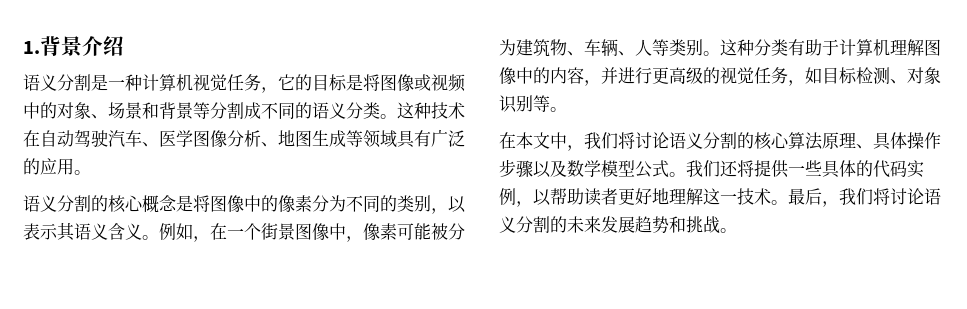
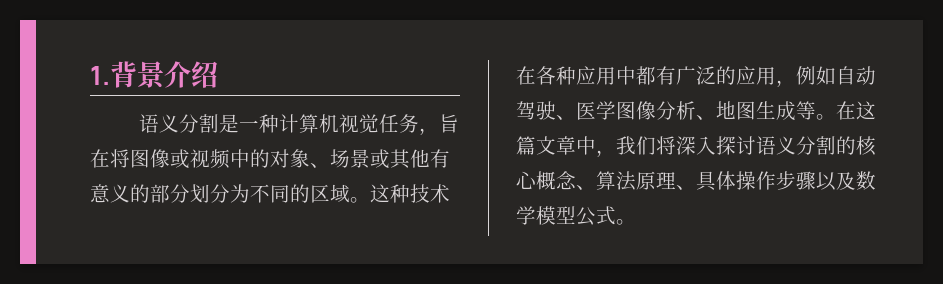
- 语义分割是一种计算机视觉任务，它的目标是将图像或视频中的对象、场景和背景等分割成不同的语义分类。这种技术在自动驾驶汽车、医学图像分析、地图生成等领域具有广泛的应用。
- 语义分割的核心概念是将图像中的像素分为不同的类别，以表示其语义含义。例如，在一个街景图像中，像素可能被分为建筑物、车辆、人等类别。这种分类有助于计算机理解图像中的内容，并进行更高级的视觉任务，如目标检测、对象识别等。
- 在本文中，我们将讨论语义分割的核心算法原理、具体操作步骤以及数学模型公式。我们还将提供一些具体的代码实例，以帮助读者更好地理解这一技术。最后，我们将讨论语义分割的未来发展趋势和挑战。
+ 语义分割是一种计算机视觉任务，旨在将图像或视频中的对象、场景或其他有意义的部分划分为不同的区域。这种技术在各种应用中都有广泛的应用，例如自动驾驶、医学图像分析、地图生成等。在这篇文章中，我们将深入探讨语义分割的核心概念、算法原理、具体操作步骤以及数学模型公式。

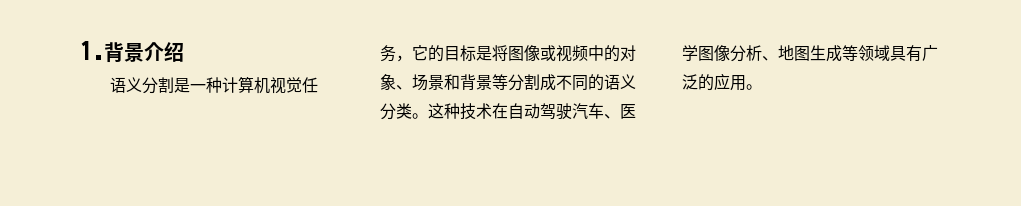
- 语义分割是一种计算机视觉任务，旨在将图像或视频中的对象、场景或其他有意义的部分划分为不同的区域。这种技术在各种应用中都有广泛的应用，例如自动驾驶、医学图像分析、地图生成等。在这篇文章中，我们将深入探讨语义分割的核心概念、算法原理、具体操作步骤以及数学模型公式。
+ 语义分割是一种计算机视觉任务，它的目标是将图像或视频中的对象、场景和背景等分割成不同的语义分类。这种技术在自动驾驶汽车、医学图像分析、地图生成等领域具有广泛的应用。

